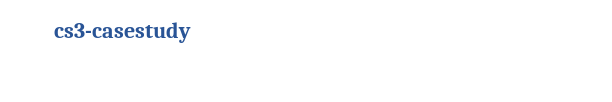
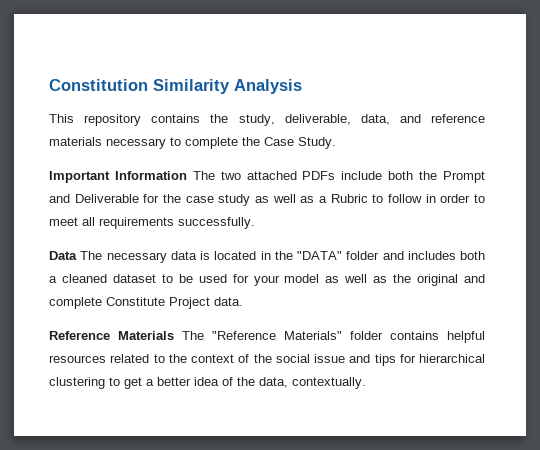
- cs3-casestudy
+ Constitution Similarity Analysis
+ This repository contains the study, deliverable, data, and reference materials necessary to complete the Case Study.
+ Important Information The two attached PDFs include both the Prompt and Deliverable for the case study as well as a Rubric to follow in order to meet all requirements successfully.
+ Data The necessary data is located in the "DATA" folder and includes both a cleaned dataset to be used for your model as well as the original and complete Constitute Project data.
+ Reference Materials The "Reference Materials" folder contains helpful resources related to the context of the social issue and tips for hierarchical clustering to get a better idea of the data, contextually.

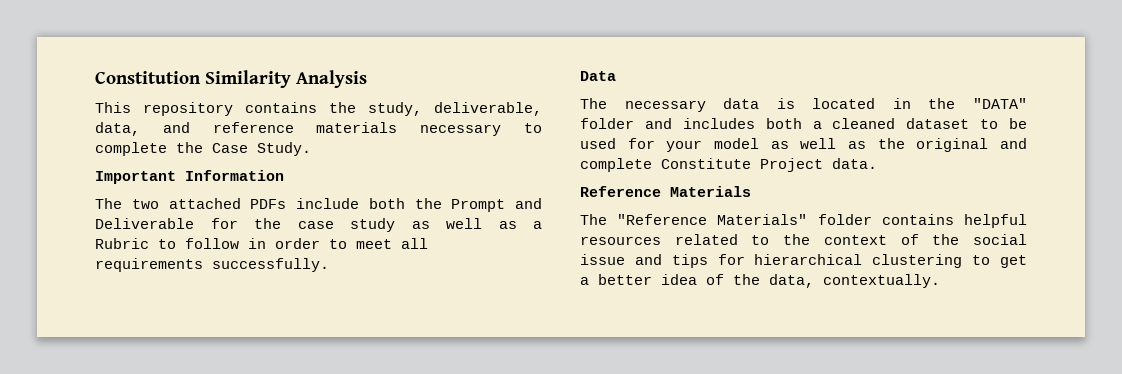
- Important Information The two attached PDFs include both the Prompt and Deliverable for the case study as well as a Rubric to follow in order to meet all requirements successfully.
+ Important Information
+ The two attached PDFs include both the Prompt and Deliverable for the case study as well as a Rubric to follow in order to meet all requirements successfully.
- Data The necessary data is located in the "DATA" folder and includes both a cleaned dataset to be used for your model as well as the original and complete Constitute Project data.
+ Data
+ The necessary data is located in the "DATA" folder and includes both a cleaned dataset to be used for your model as well as the original and complete Constitute Project data.
- Reference Materials The "Reference Materials" folder contains helpful resources related to the context of the social issue and tips for hierarchical clustering to get a better idea of the data, contextually.
+ Reference Materials
+ The "Reference Materials" folder contains helpful resources related to the context of the social issue and tips for hierarchical clustering to get a better idea of the data, contextually.

